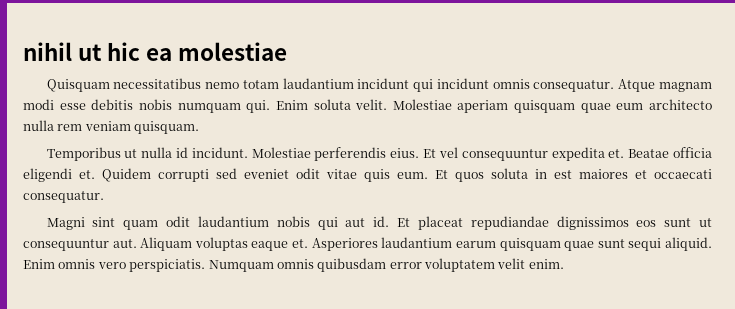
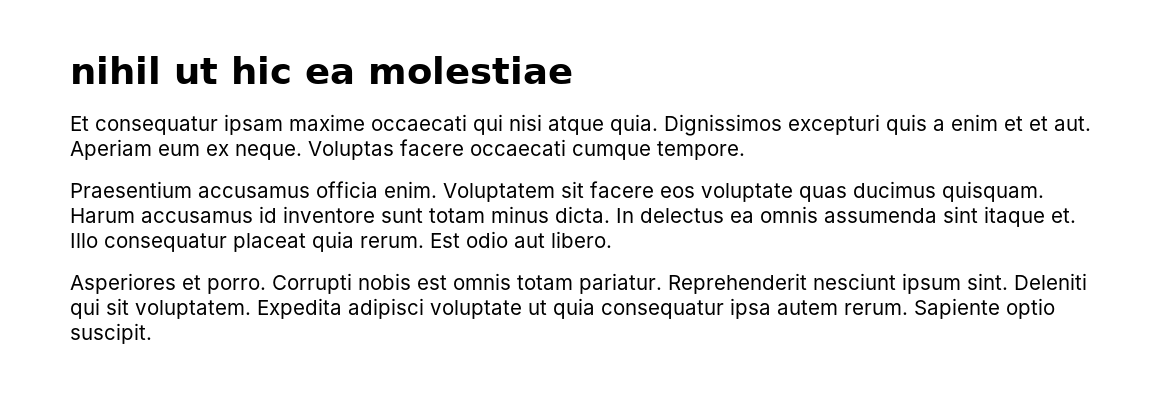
- Quisquam necessitatibus nemo totam laudantium incidunt qui incidunt omnis consequatur. Atque magnam modi esse debitis nobis numquam qui. Enim soluta velit. Molestiae aperiam quisquam quae eum architecto nulla rem veniam quisquam.
- Temporibus ut nulla id incidunt. Molestiae perferendis eius. Et vel consequuntur expedita et. Beatae officia eligendi et. Quidem corrupti sed eveniet odit vitae quis eum. Et quos soluta in est maiores et occaecati consequatur.
- Magni sint quam odit laudantium nobis qui aut id. Et placeat repudiandae dignissimos eos sunt ut consequuntur aut. Aliquam voluptas eaque et. Asperiores laudantium earum quisquam quae sunt sequi aliquid. Enim omnis vero perspiciatis. Numquam omnis quibusdam error voluptatem velit enim.
+ Et consequatur ipsam maxime occaecati qui nisi atque quia. Dignissimos excepturi quis a enim et et aut. Aperiam eum ex neque. Voluptas facere occaecati cumque tempore.
+ Praesentium accusamus officia enim. Voluptatem sit facere eos voluptate quas ducimus quisquam. Harum accusamus id inventore sunt totam minus dicta. In delectus ea omnis assumenda sint itaque et. Illo consequatur placeat quia rerum. Est odio aut libero.
+ Asperiores et porro. Corrupti nobis est omnis totam pariatur. Reprehenderit nesciunt ipsum sint. Deleniti qui sit voluptatem. Expedita adipisci voluptate ut quia consequatur ipsa autem rerum. Sapiente optio suscipit.

